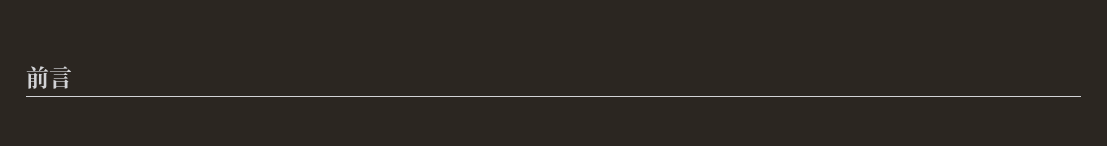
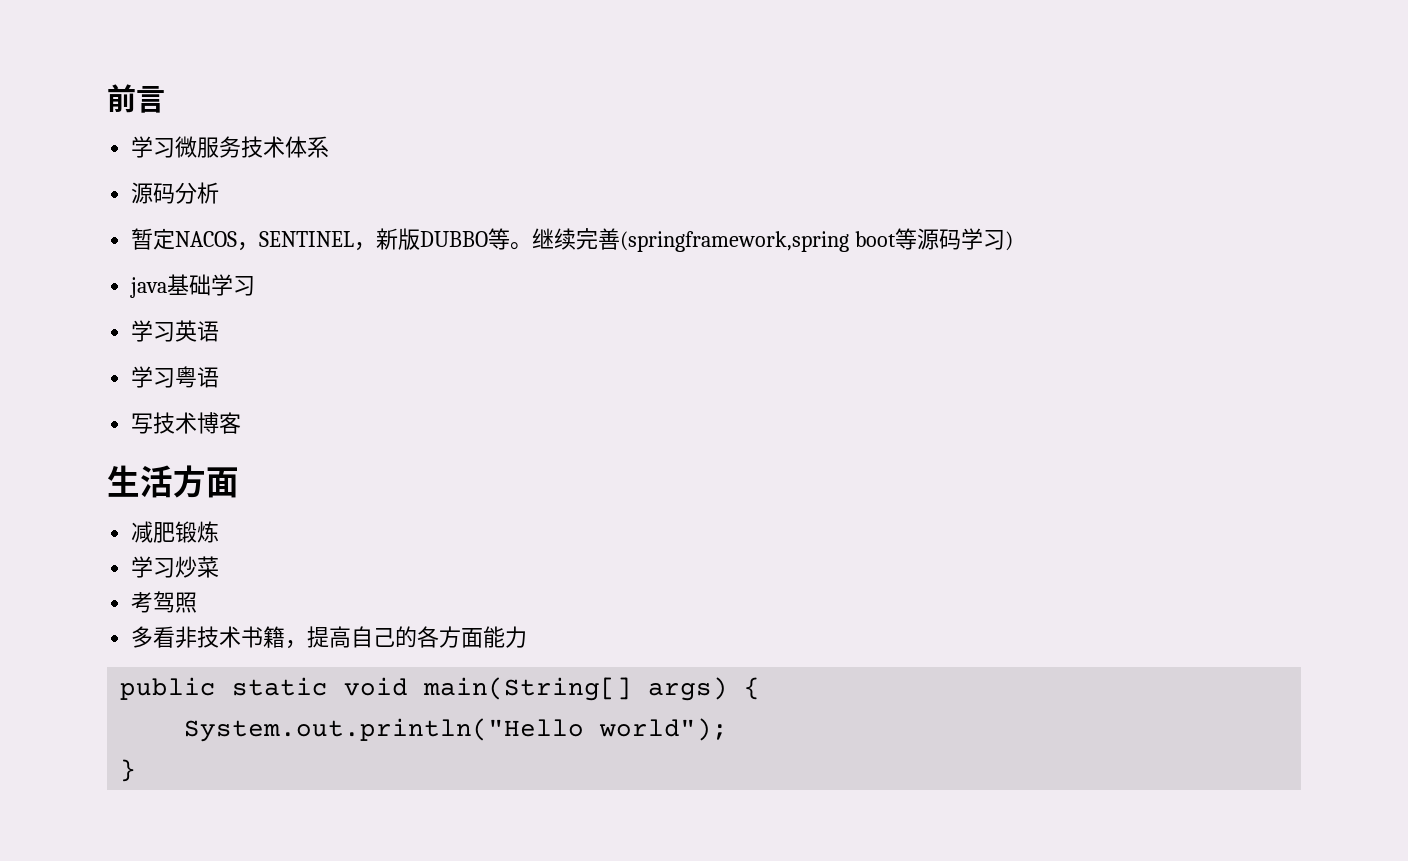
+ 学习微服务技术体系
+ 源码分析
+ 暂定NACOS，SENTINEL，新版DUBBO等。继续完善(springframework,spring boot等源码学习)
+ java基础学习
+ 学习英语
+ 学习粤语
+ 写技术博客
+ 生活方面
+ 减肥锻炼
+ 学习炒菜
+ 考驾照
+ 多看非技术书籍，提高自己的各方面能力
+ public static void main(String[] args) {
+ System.out.println("Hello world");
+ }

